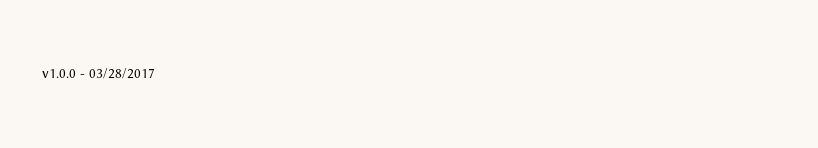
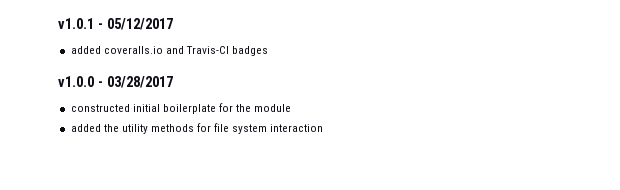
+ v1.0.1 - 05/12/2017
+ added coveralls.io and Travis-CI badges
  v1.0.0 - 03/28/2017
+ constructed initial boilerplate for the module
+ added the utility methods for file system interaction

